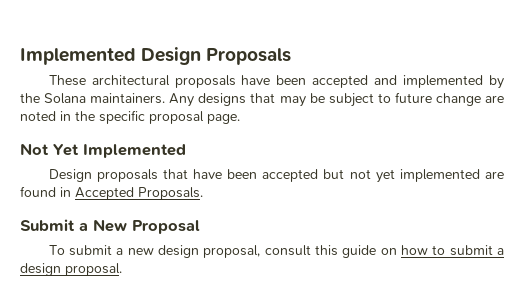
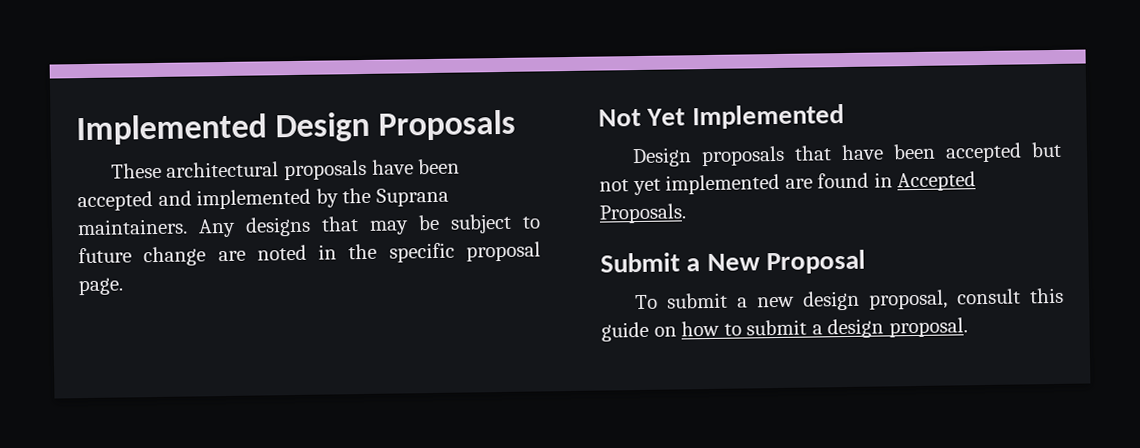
- These architectural proposals have been accepted and implemented by the Solana maintainers.
+ These architectural proposals have been accepted and implemented by the Suprana maintainers.

